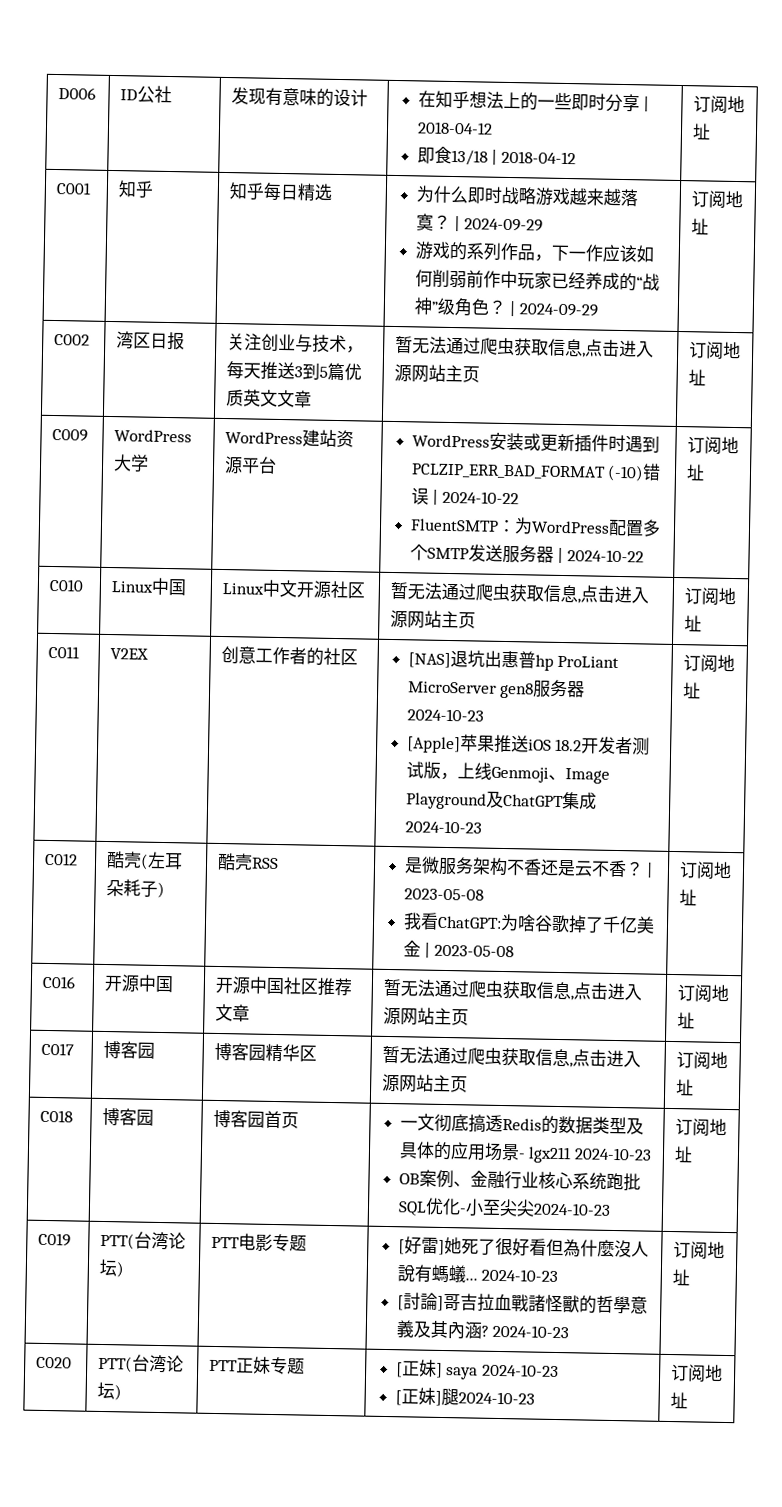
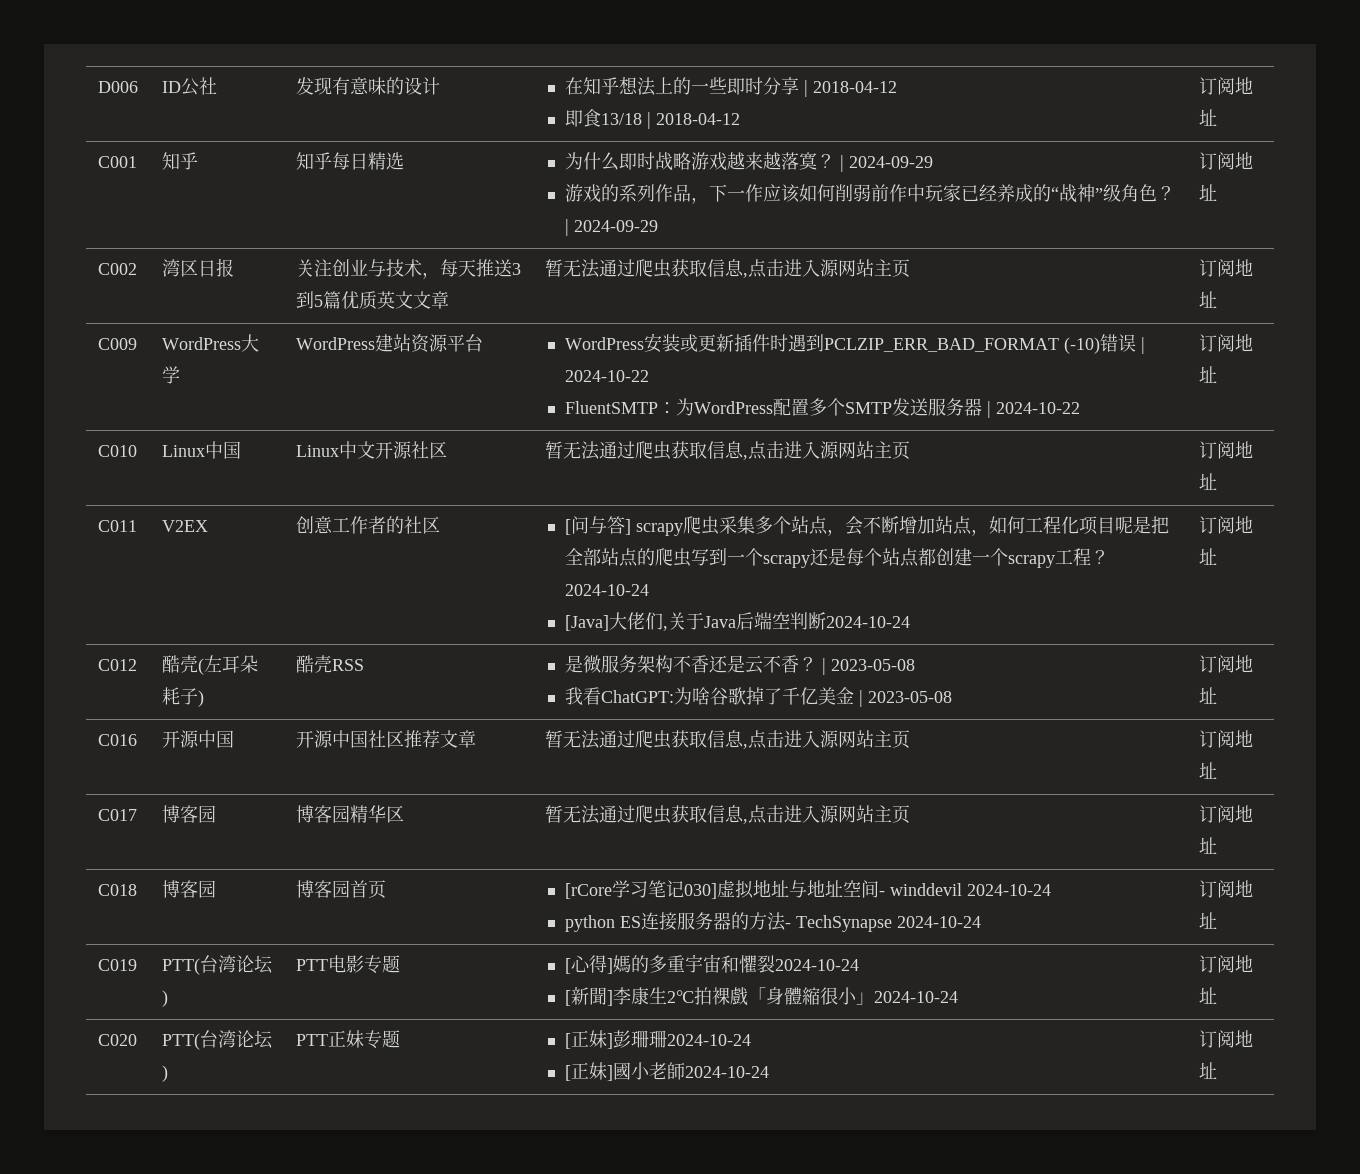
- [NAS]退坑出惠普hp ProLiant MicroServer gen8服务器2024-10-23
- [Apple]苹果推送iOS 18.2开发者测试版，上线Genmoji、Image Playground及ChatGPT集成2024-10-23
+ [问与答] scrapy爬虫采集多个站点，会不断增加站点，如何工程化项目呢是把全部站点的爬虫写到一个scrapy还是每个站点都创建一个scrapy工程？2024-10-24
+ [Java]大佬们,关于Java后端空判断2024-10-24
- C018 | 博客园 | 博客园首页 | 一文彻底搞透Redis的数据类型及具体的应用场景- lgx211 2024-10-23
- OB案例、金融行业核心系统跑批SQL优化-小至尖尖2024-10-23 | 订阅地址
+ C018 | 博客园 | 博客园首页 | [rCore学习笔记030]虚拟地址与地址空间- winddevil 2024-10-24
+ python ES连接服务器的方法- TechSynapse 2024-10-24 | 订阅地址
- C019 | PTT(台湾论坛) | PTT电影专题 | [好雷]她死了很好看但為什麼沒人說有螞蟻... 2024-10-23
- [討論]哥吉拉血戰諸怪獸的哲學意義及其內涵? 2024-10-23 | 订阅地址
+ C019 | PTT(台湾论坛) | PTT电影专题 | [心得]媽的多重宇宙和懼裂2024-10-24
+ [新聞]李康生2℃拍裸戲「身體縮很小」2024-10-24 | 订阅地址
- C020 | PTT(台湾论坛) | PTT正妹专题 | [正妹] saya 2024-10-23
- [正妹]腿2024-10-23 | 订阅地址
+ C020 | PTT(台湾论坛) | PTT正妹专题 | [正妹]彭珊珊2024-10-24
+ [正妹]國小老師2024-10-24 | 订阅地址

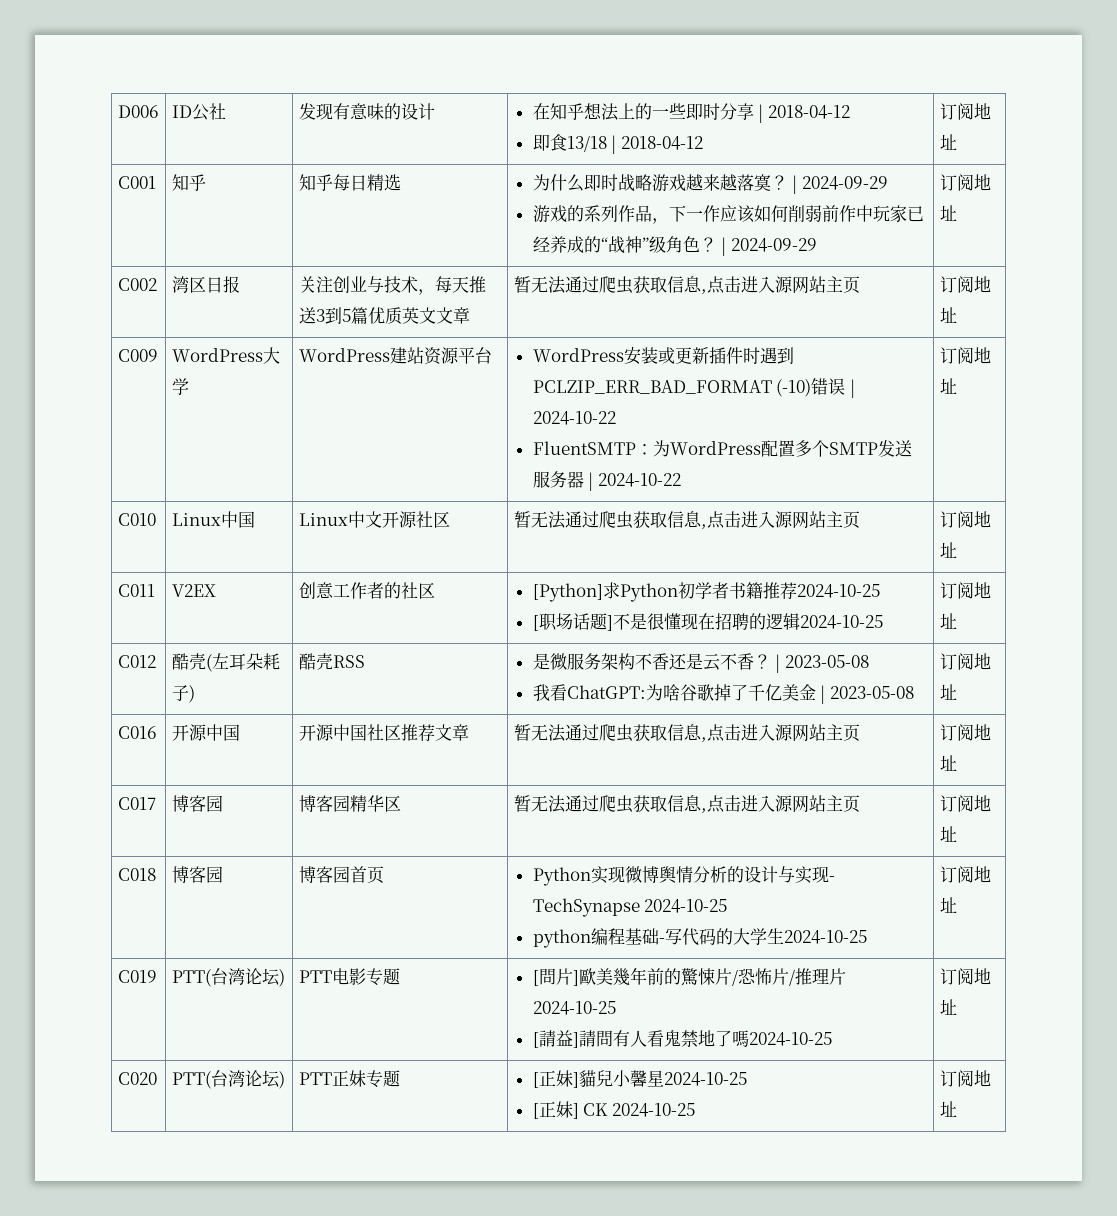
- [问与答] scrapy爬虫采集多个站点，会不断增加站点，如何工程化项目呢是把全部站点的爬虫写到一个scrapy还是每个站点都创建一个scrapy工程？2024-10-24
- [Java]大佬们,关于Java后端空判断2024-10-24
+ [Python]求Python初学者书籍推荐2024-10-25
+ [职场话题]不是很懂现在招聘的逻辑2024-10-25
- C018 | 博客园 | 博客园首页 | [rCore学习笔记030]虚拟地址与地址空间- winddevil 2024-10-24
- python ES连接服务器的方法- TechSynapse 2024-10-24 | 订阅地址
+ C018 | 博客园 | 博客园首页 | Python实现微博舆情分析的设计与实现- TechSynapse 2024-10-25
+ python编程基础-写代码的大学生2024-10-25 | 订阅地址
- C019 | PTT(台湾论坛) | PTT电影专题 | [心得]媽的多重宇宙和懼裂2024-10-24
- [新聞]李康生2℃拍裸戲「身體縮很小」2024-10-24 | 订阅地址
+ C019 | PTT(台湾论坛) | PTT电影专题 | [問片]歐美幾年前的驚悚片/恐怖片/推理片2024-10-25
+ [請益]請問有人看鬼禁地了嗎2024-10-25 | 订阅地址
- C020 | PTT(台湾论坛) | PTT正妹专题 | [正妹]彭珊珊2024-10-24
- [正妹]國小老師2024-10-24 | 订阅地址
+ C020 | PTT(台湾论坛) | PTT正妹专题 | [正妹]貓兒小馨星2024-10-25
+ [正妹] CK 2024-10-25 | 订阅地址

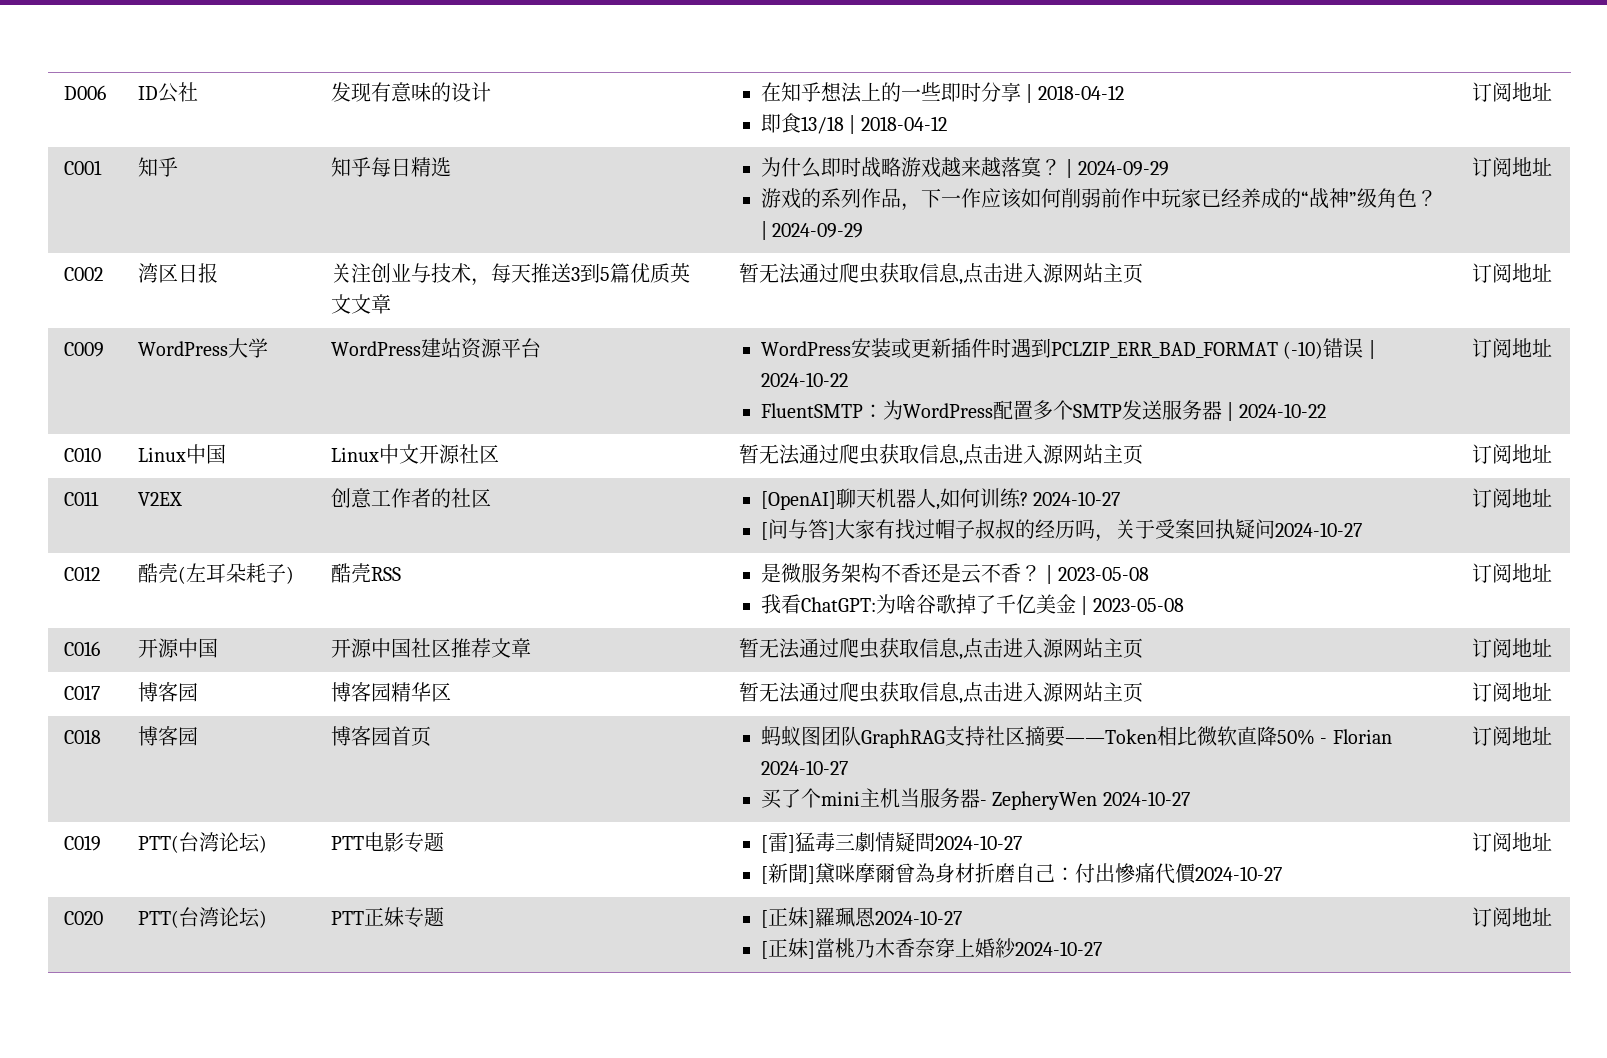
- C011 | V2EX | 创意工作者的社区 | [Python]求Python初学者书籍推荐2024-10-25
- [职场话题]不是很懂现在招聘的逻辑2024-10-25 | 订阅地址
+ C011 | V2EX | 创意工作者的社区 | [OpenAI]聊天机器人,如何训练? 2024-10-27
+ [问与答]大家有找过帽子叔叔的经历吗，关于受案回执疑问2024-10-27 | 订阅地址
- C018 | 博客园 | 博客园首页 | Python实现微博舆情分析的设计与实现- TechSynapse 2024-10-25
- python编程基础-写代码的大学生2024-10-25 | 订阅地址
+ C018 | 博客园 | 博客园首页 | 蚂蚁图团队GraphRAG支持社区摘要——Token相比微软直降50% - Florian 2024-10-27
+ 买了个mini主机当服务器- ZepheryWen 2024-10-27 | 订阅地址
- C019 | PTT(台湾论坛) | PTT电影专题 | [問片]歐美幾年前的驚悚片/恐怖片/推理片2024-10-25
- [請益]請問有人看鬼禁地了嗎2024-10-25 | 订阅地址
+ C019 | PTT(台湾论坛) | PTT电影专题 | [雷]猛毒三劇情疑問2024-10-27
+ [新聞]黛咪摩爾曾為身材折磨自己：付出慘痛代價2024-10-27 | 订阅地址
- C020 | PTT(台湾论坛) | PTT正妹专题 | [正妹]貓兒小馨星2024-10-25
- [正妹] CK 2024-10-25 | 订阅地址
+ C020 | PTT(台湾论坛) | PTT正妹专题 | [正妹]羅珮恩2024-10-27
+ [正妹]當桃乃木香奈穿上婚紗2024-10-27 | 订阅地址

